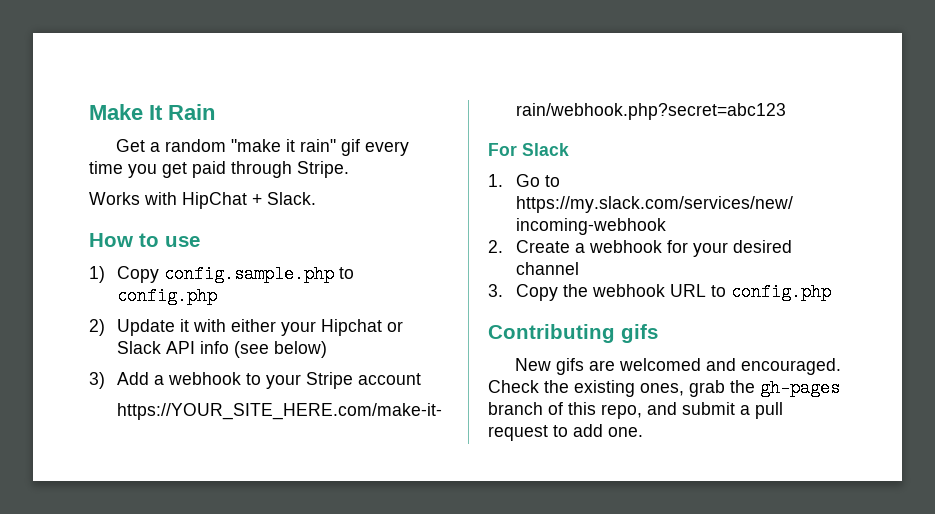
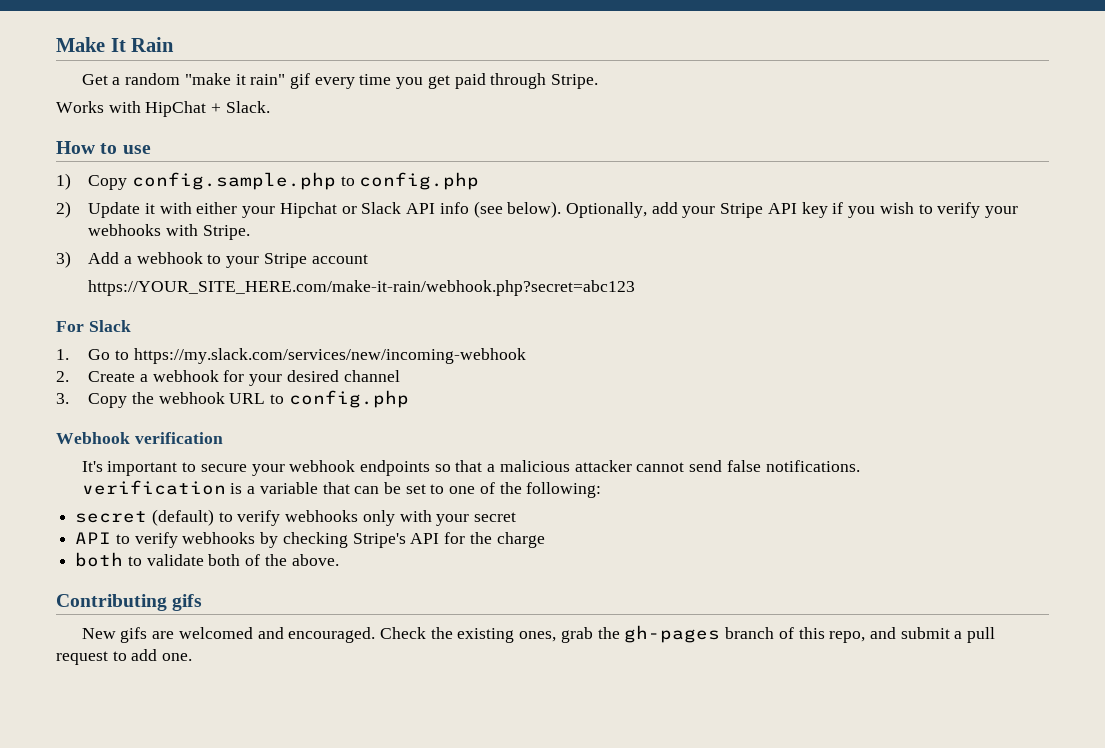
- 2) Update it with either your Hipchat or Slack API info (see below)
+ 2) Update it with either your Hipchat or Slack API info (see below). Optionally, add your Stripe API key if you wish to verify your webhooks with Stripe.
+ Webhook verification
+ It's important to secure your webhook endpoints so that a malicious attacker cannot send false notifications.
+ verification is a variable that can be set to one of the following:
+ secret (default) to verify webhooks only with your secret
+ API to verify webhooks by checking Stripe's API for the charge
+ both to validate both of the above.

